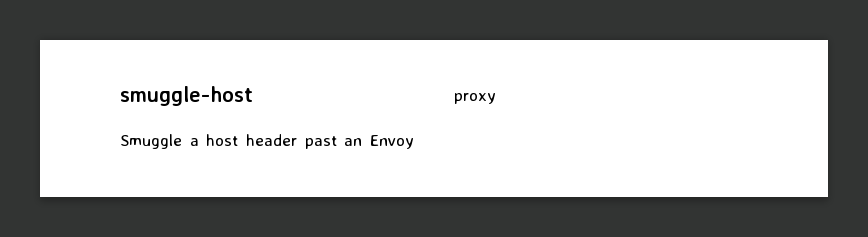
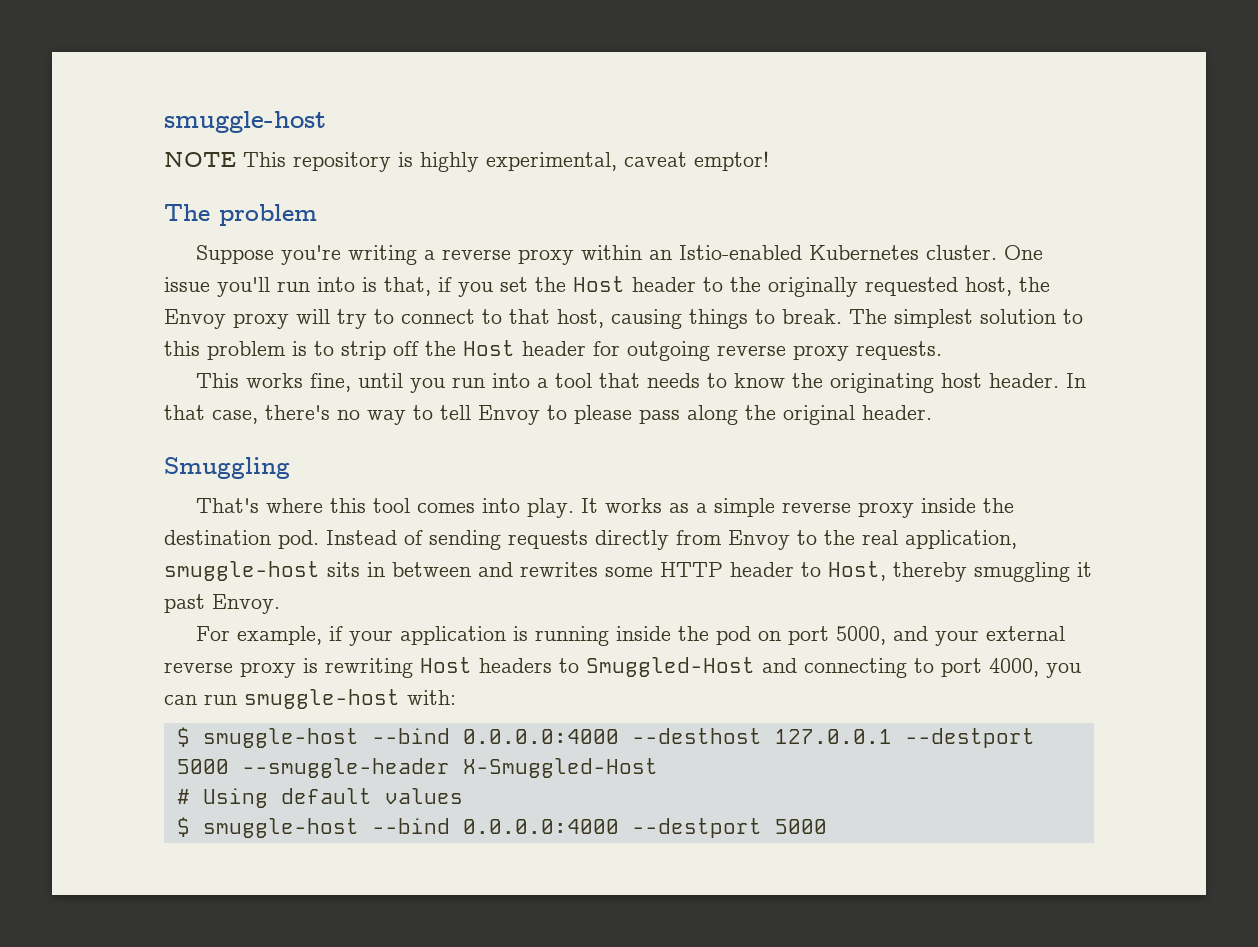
- Smuggle a host header past an Envoy proxy
+ NOTE This repository is highly experimental, caveat emptor!
+ The problem
+ Suppose you're writing a reverse proxy within an Istio-enabled Kubernetes cluster. One issue you'll run into is that, if you set the Host header to the originally requested host, the Envoy proxy will try to connect to that host, causing things to break. The simplest solution to this problem is to strip off the Host header for outgoing reverse proxy requests.
+ This works fine, until you run into a tool that needs to know the originating host header. In that case, there's no way to tell Envoy to please pass along the original header.
+ Smuggling
+ That's where this tool comes into play. It works as a simple reverse proxy inside the destination pod. Instead of sending requests directly from Envoy to the real application, smuggle-host sits in between and rewrites some HTTP header to Host, thereby smuggling it past Envoy.
+ For example, if your application is running inside the pod on port 5000, and your external reverse proxy is rewriting Host headers to Smuggled-Host and connecting to port 4000, you can run smuggle-host with:
+ $ smuggle-host --bind 0.0.0.0:4000 --desthost 127.0.0.1 --destport 5000 --smuggle-header X-Smuggled-Host
+ # Using default values
+ $ smuggle-host --bind 0.0.0.0:4000 --destport 5000

